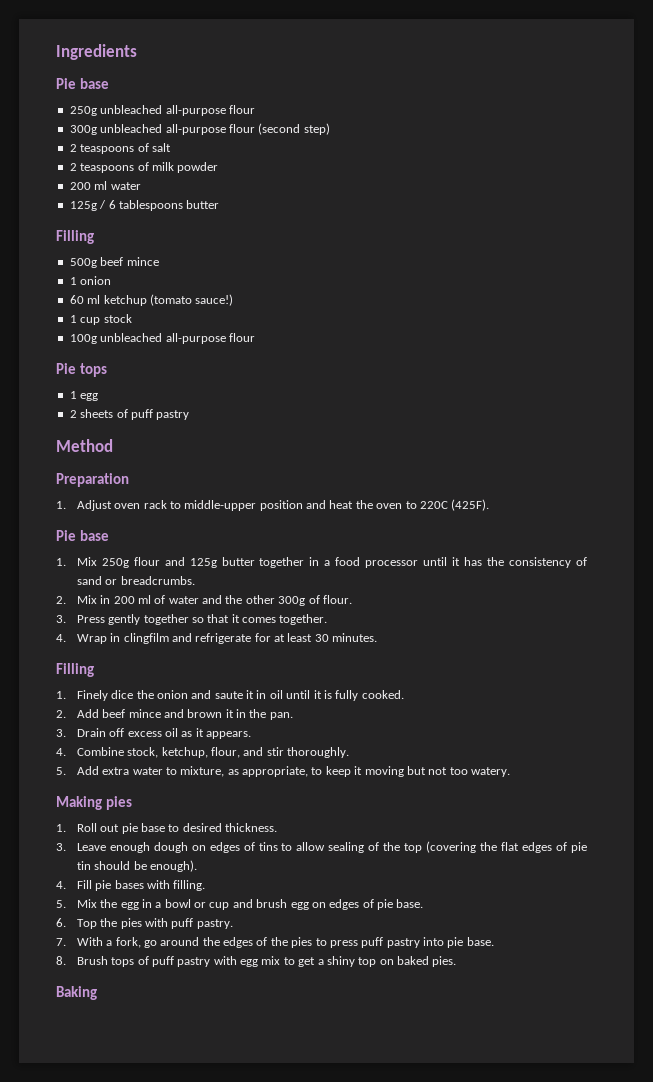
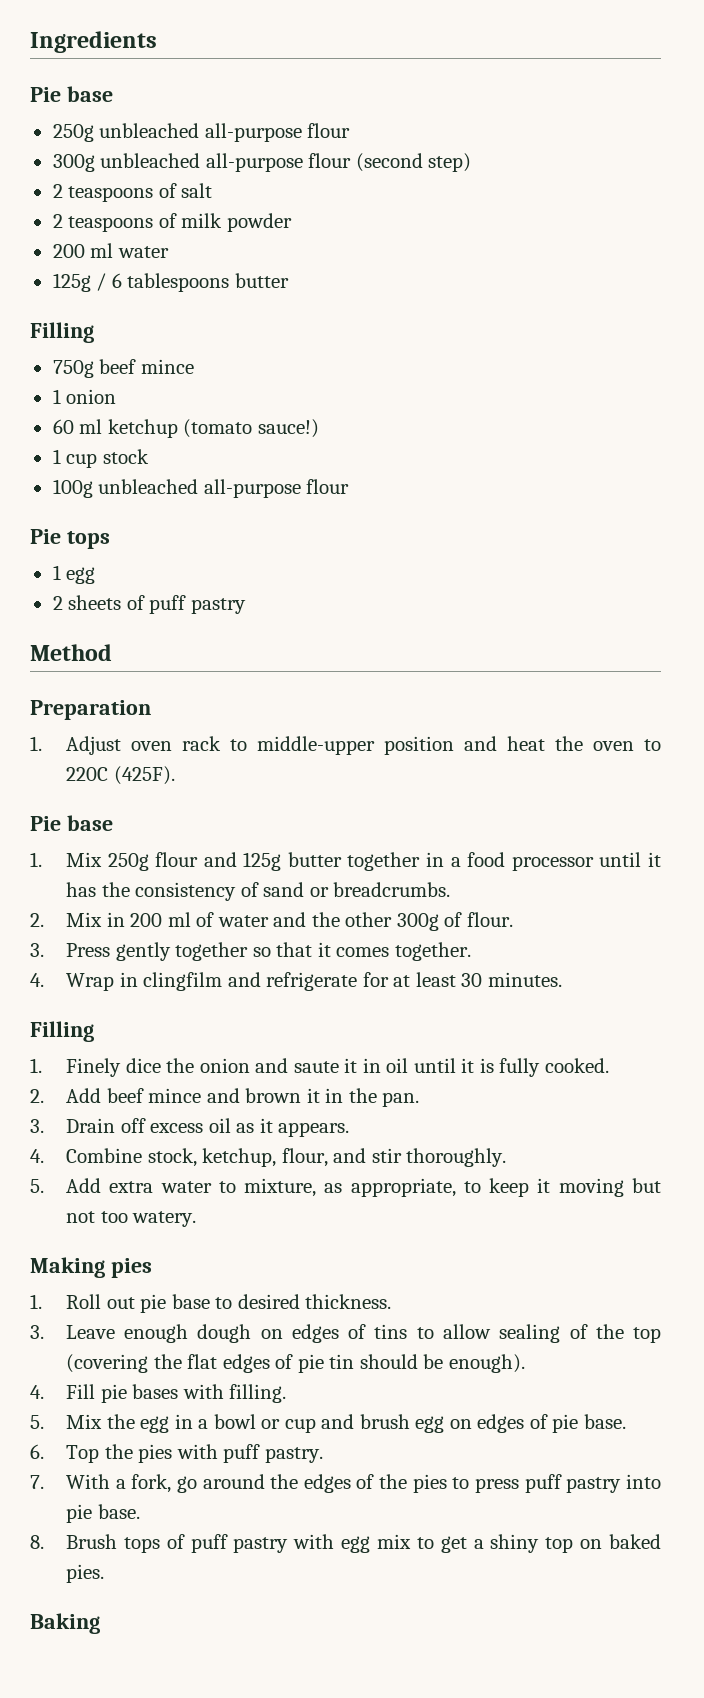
- 500g beef mince
+ 750g beef mince

